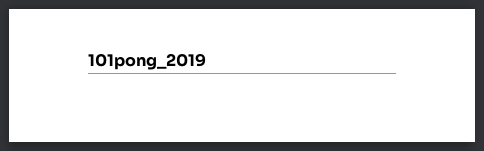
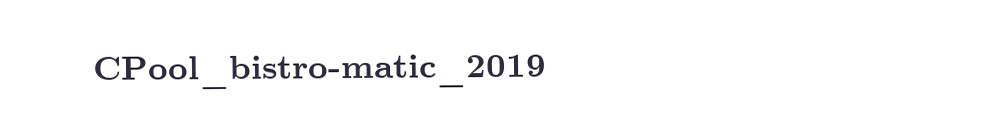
- 101pong_2019
+ CPool_bistro-matic_2019

